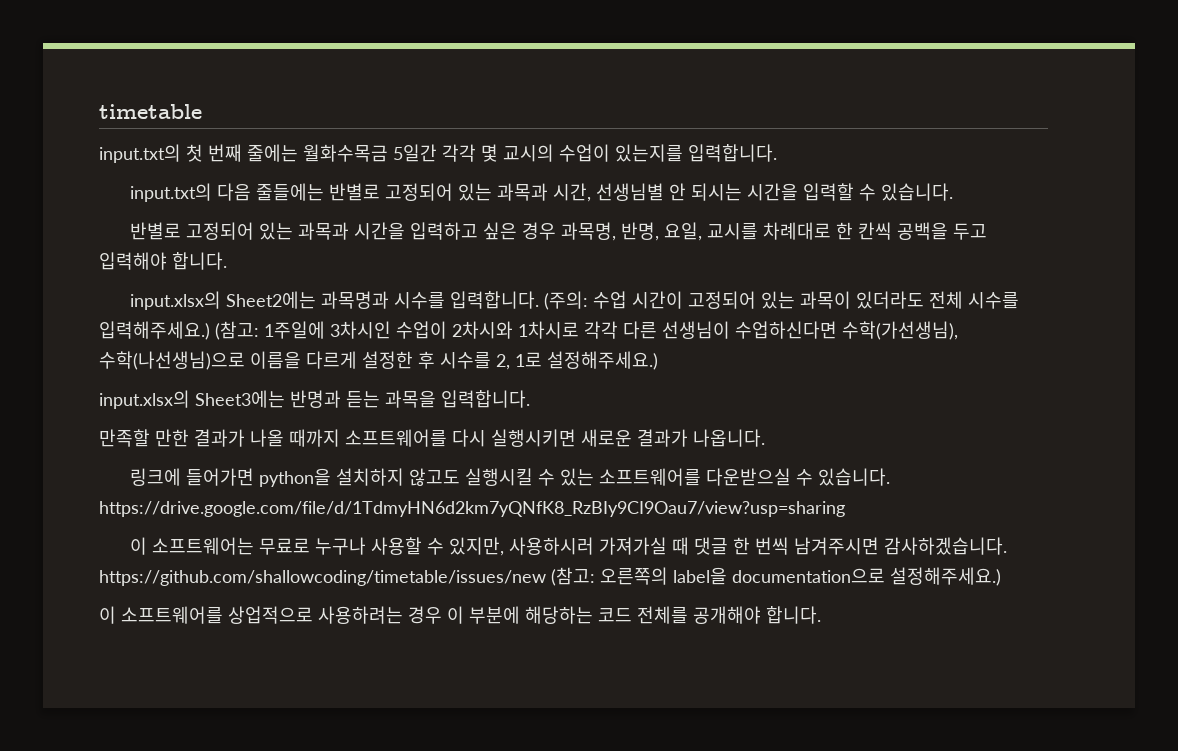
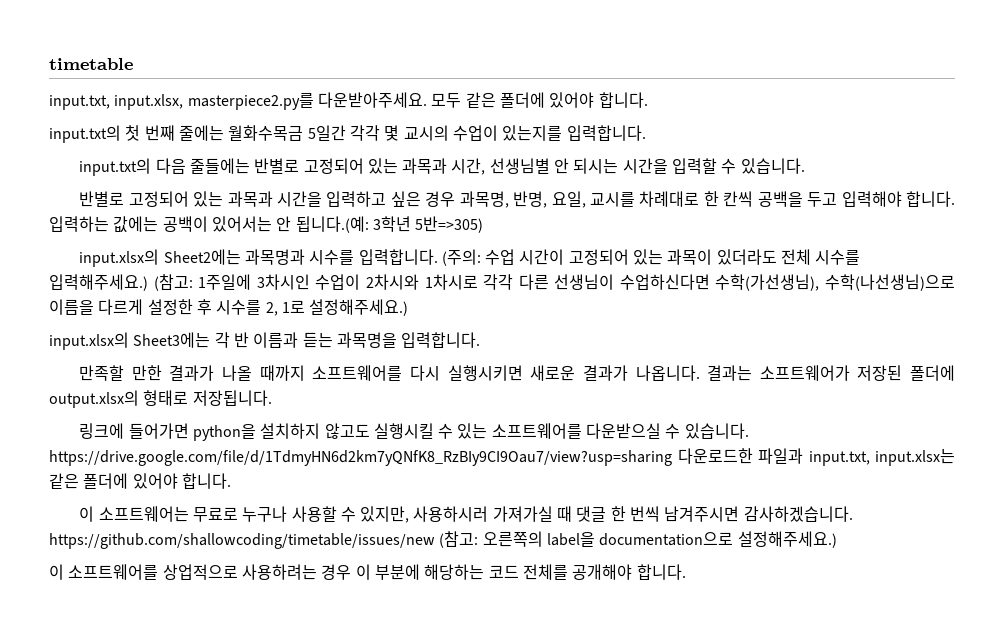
+ input.txt, input.xlsx, masterpiece2.py를 다운받아주세요. 모두 같은 폴더에 있어야 합니다.
+ 입력하는 값에는 공백이 있어서는 안 됩니다.(예: 3학년 5반=>305)
- input.xlsx의 Sheet3에는 반명과 듣는 과목을 입력합니다.
+ input.xlsx의 Sheet3에는 각 반 이름과 듣는 과목명을 입력합니다.
+ 결과는 소프트웨어가 저장된 폴더에 output.xlsx의 형태로 저장됩니다.
- 링크에 들어가면 python을 설치하지 않고도 실행시킬 수 있는 소프트웨어를 다운받으실 수 있습니다. https://drive.google.com/file/d/1TdmyHN6d2km7yQNfK8_RzBIy9CI9Oau7/view?usp=sharing
+ 링크에 들어가면 python을 설치하지 않고도 실행시킬 수 있는 소프트웨어를 다운받으실 수 있습니다. https://drive.google.com/file/d/1TdmyHN6d2km7yQNfK8_RzBIy9CI9Oau7/view?usp=sharing 다운로드한 파일과 input.txt, input.xlsx는 같은 폴더에 있어야 합니다.

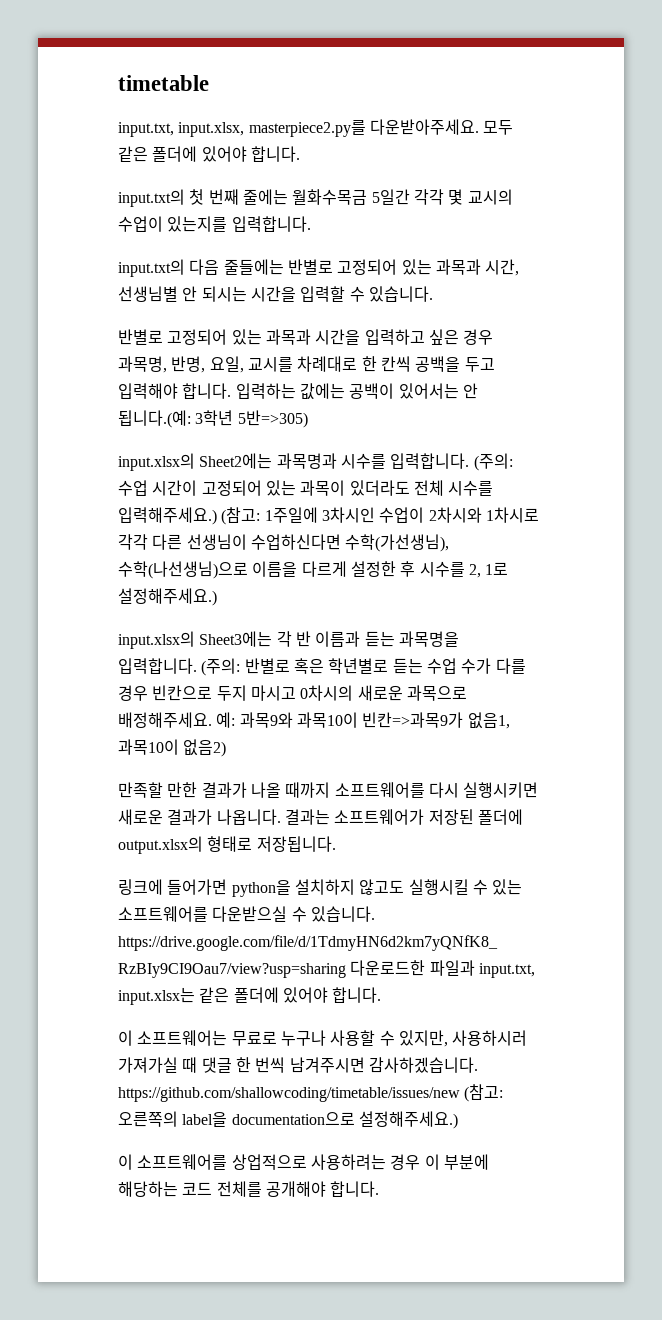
+ (주의: 반별로 혹은 학년별로 듣는 수업 수가 다를 경우 빈칸으로 두지 마시고 0차시의 새로운 과목으로 배정해주세요. 예: 과목9와 과목10이 빈칸=>과목9가 없음1, 과목10이 없음2)

